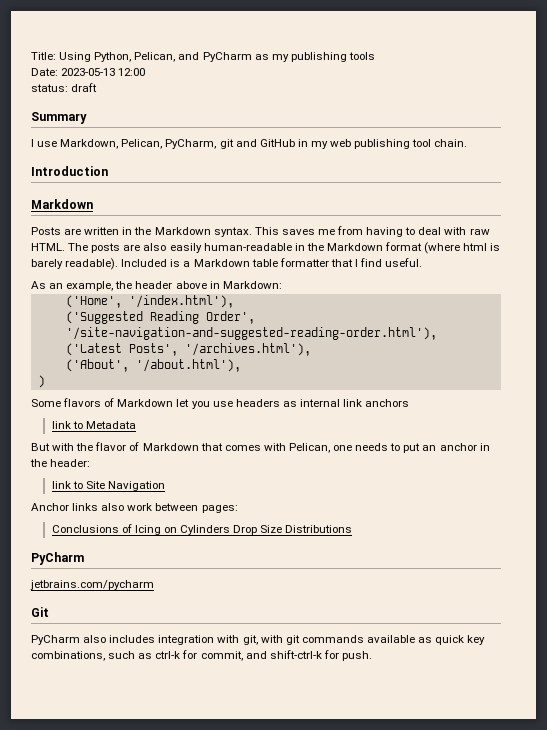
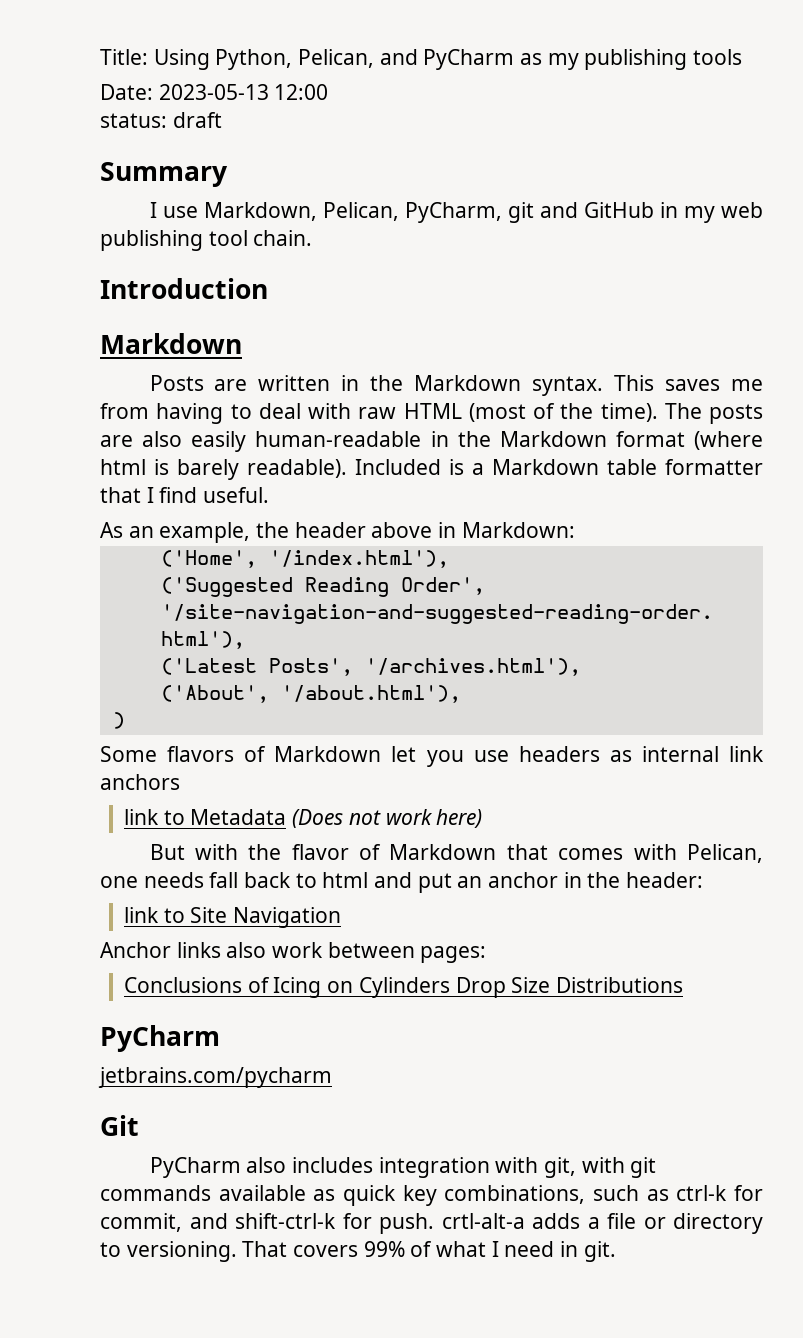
- This saves me from having to deal with raw HTML.
+ This saves me from having to deal with raw HTML (most of the time).
- link to Metadata
+ link to Metadata (Does not work here)
- But with the flavor of Markdown that comes with Pelican, one needs to put an anchor in the header:
+ But with the flavor of Markdown that comes with Pelican, one needs fall back to html and put an anchor in the header:
- PyCharm also includes integration with git, with git commands available as quick key combinations, such as ctrl-k for commit, and shift-ctrl-k for push.
+ PyCharm also includes integration with git, with git commands available as quick key combinations, such as ctrl-k for commit, and shift-ctrl-k for push. crtl-alt-a adds a file or directory to versioning. That covers 99% of what I need in git.

